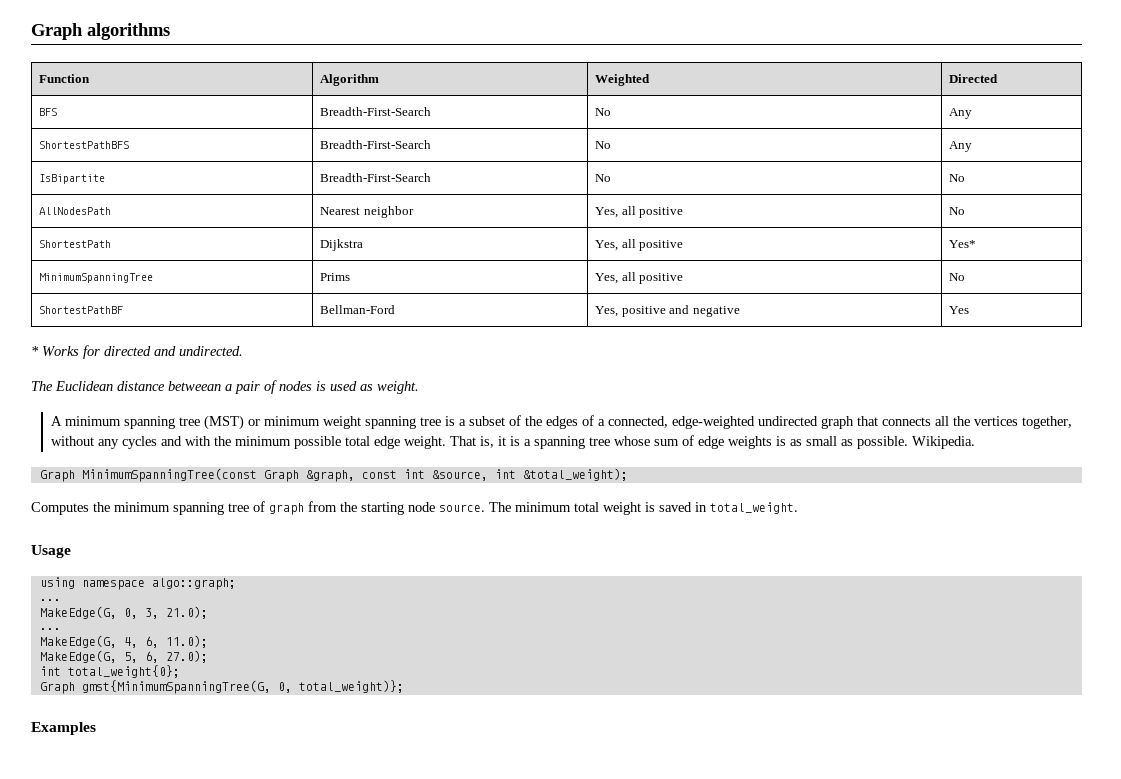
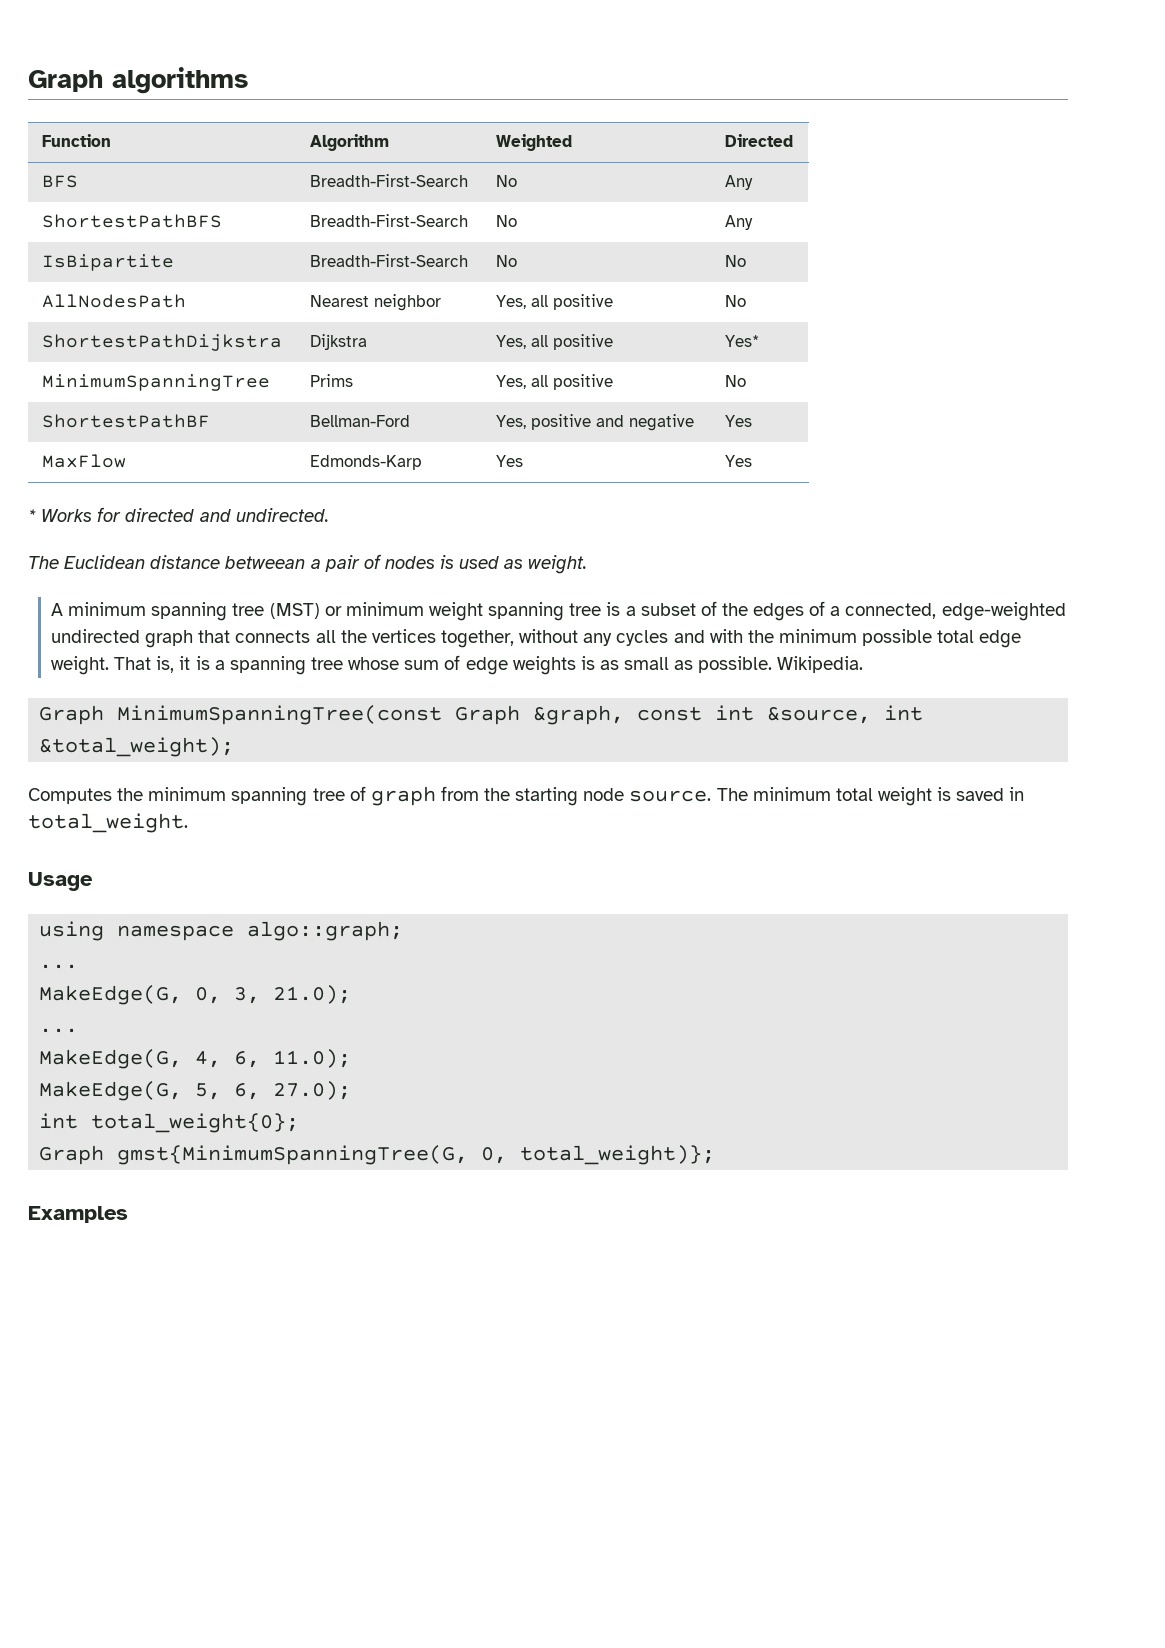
- ShortestPath | Dijkstra | Yes, all positive | Yes*
+ ShortestPathDijkstra | Dijkstra | Yes, all positive | Yes*
+ MaxFlow | Edmonds-Karp | Yes | Yes

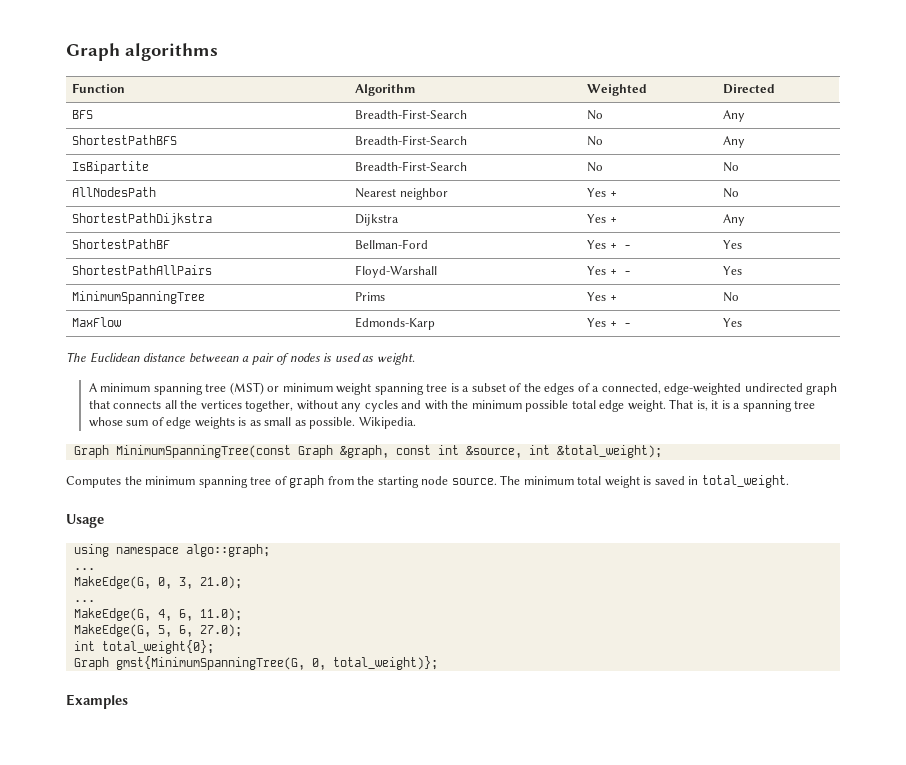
- AllNodesPath | Nearest neighbor | Yes, all positive | No
+ AllNodesPath | Nearest neighbor | Yes + | No
- ShortestPathDijkstra | Dijkstra | Yes, all positive | Yes*
- MinimumSpanningTree | Prims | Yes, all positive | No
- ShortestPathBF | Bellman-Ford | Yes, positive and negative | Yes
+ ShortestPathDijkstra | Dijkstra | Yes + | Any
+ ShortestPathBF | Bellman-Ford | Yes + - | Yes
+ ShortestPathAllPairs | Floyd-Warshall | Yes + - | Yes
+ MinimumSpanningTree | Prims | Yes + | No
- MaxFlow | Edmonds-Karp | Yes | Yes
- * Works for directed and undirected.
+ MaxFlow | Edmonds-Karp | Yes + - | Yes

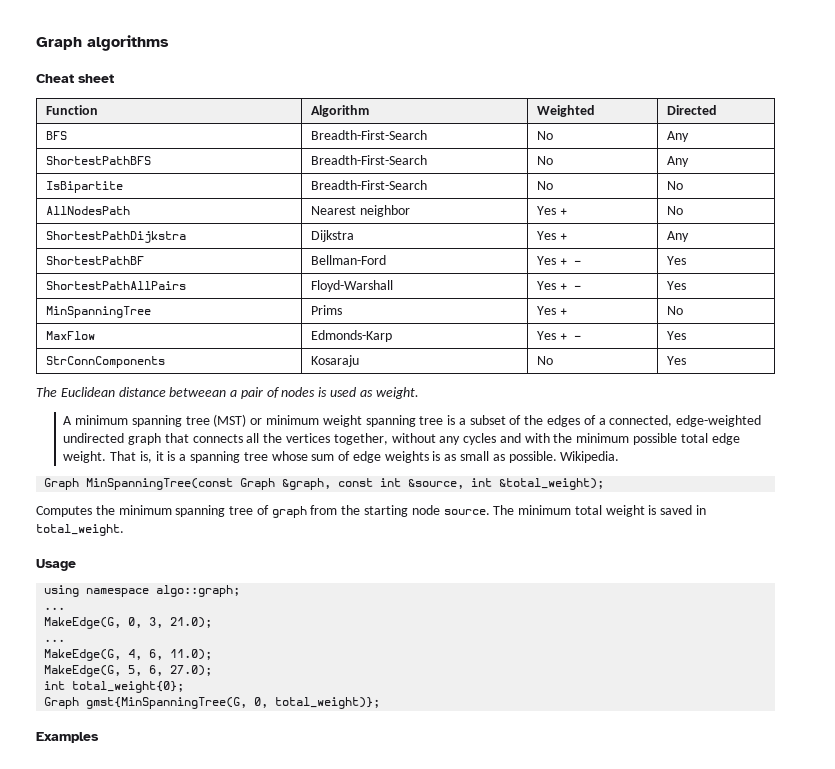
+ Cheat sheet
- MinimumSpanningTree | Prims | Yes + | No
+ MinSpanningTree | Prims | Yes + | No
+ StrConnComponents | Kosaraju | No | Yes
- Graph MinimumSpanningTree(const Graph &graph, const int &source, int &total_weight);
+ Graph MinSpanningTree(const Graph &graph, const int &source, int &total_weight);
- Graph gmst{MinimumSpanningTree(G, 0, total_weight)};
+ Graph gmst{MinSpanningTree(G, 0, total_weight)};

